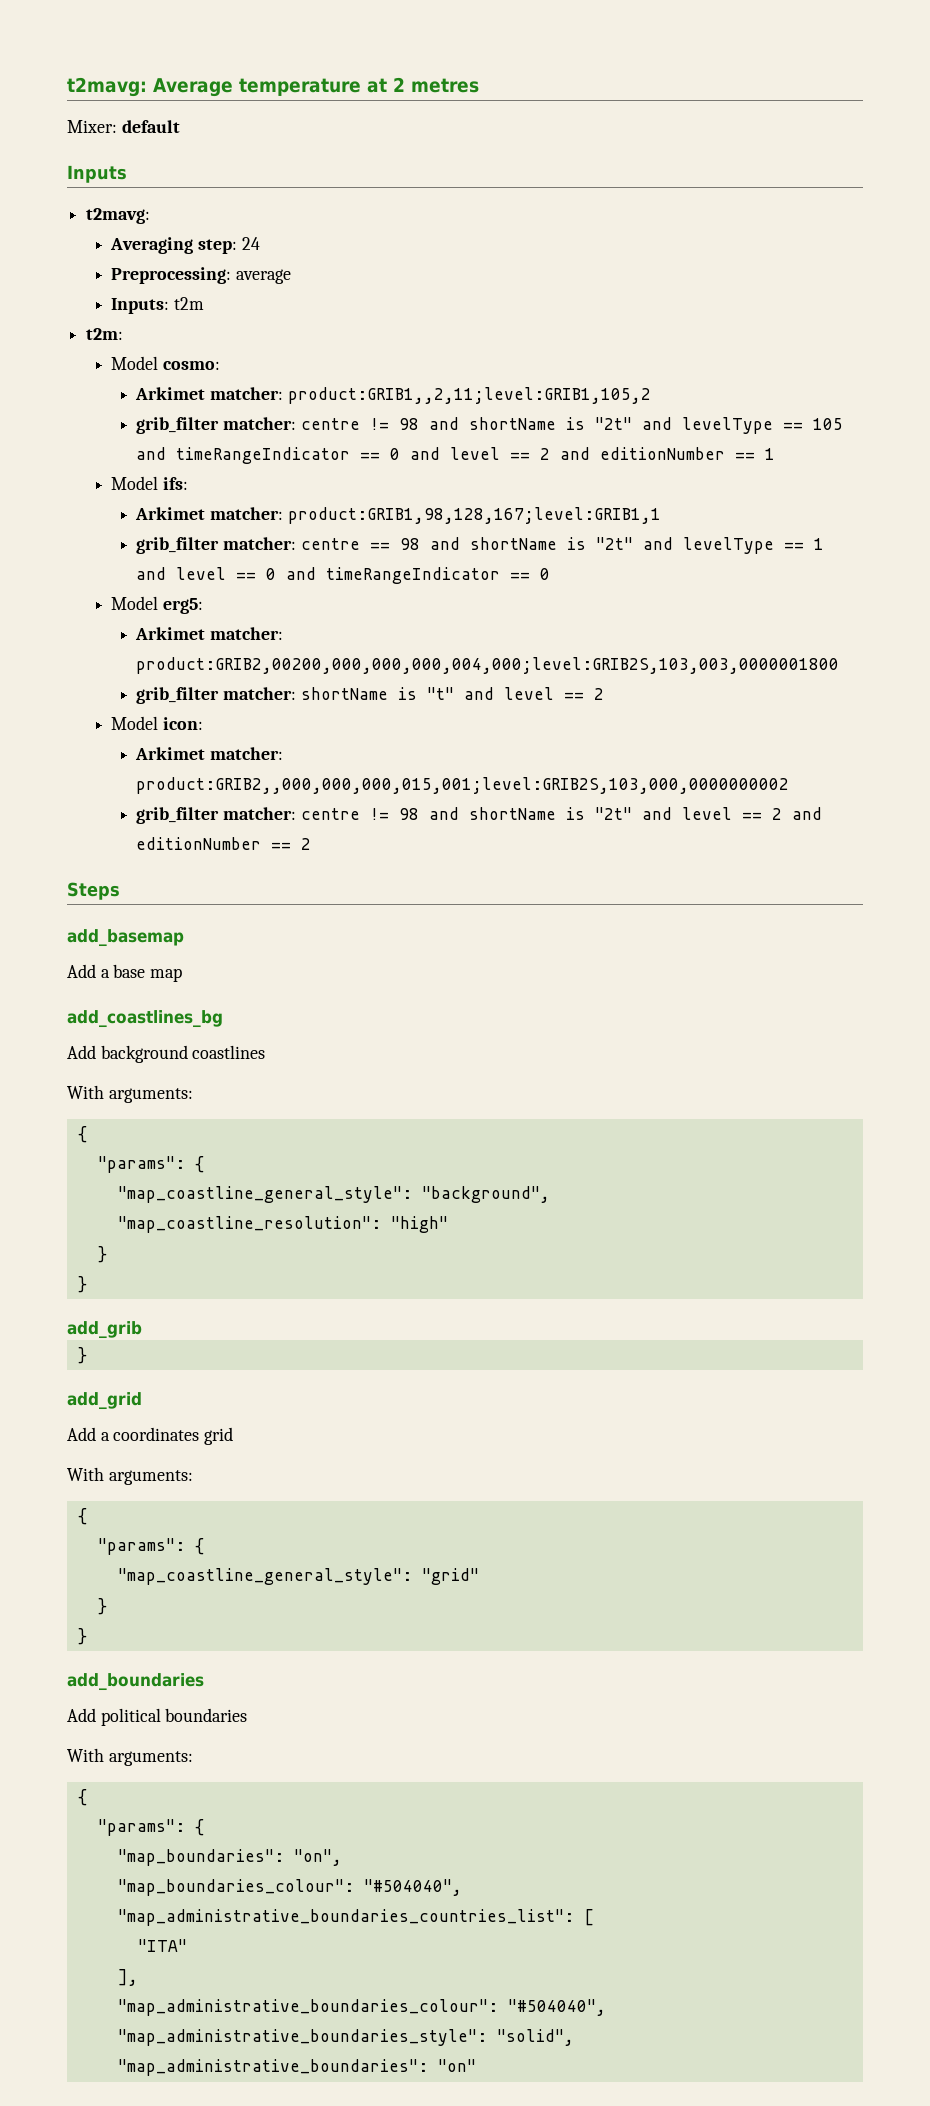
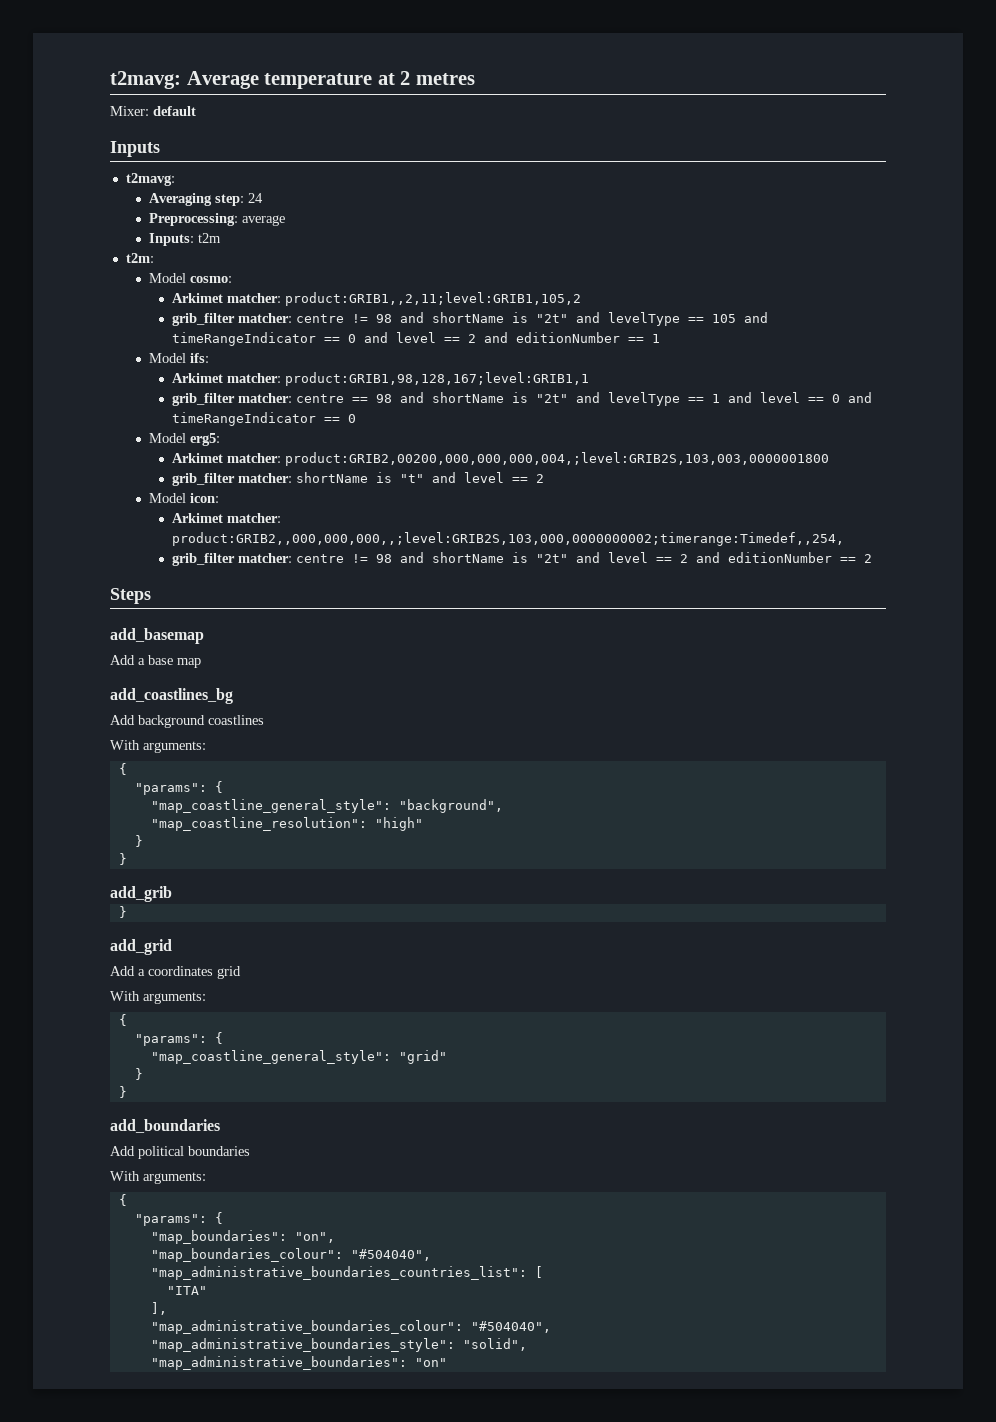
- Arkimet matcher: product:GRIB2,00200,000,000,000,004,000;level:GRIB2S,103,003,0000001800
+ Arkimet matcher: product:GRIB2,00200,000,000,000,004,;level:GRIB2S,103,003,0000001800
- Arkimet matcher: product:GRIB2,,000,000,000,015,001;level:GRIB2S,103,000,0000000002
+ Arkimet matcher: product:GRIB2,,000,000,000,,;level:GRIB2S,103,000,0000000002;timerange:Timedef,,254,

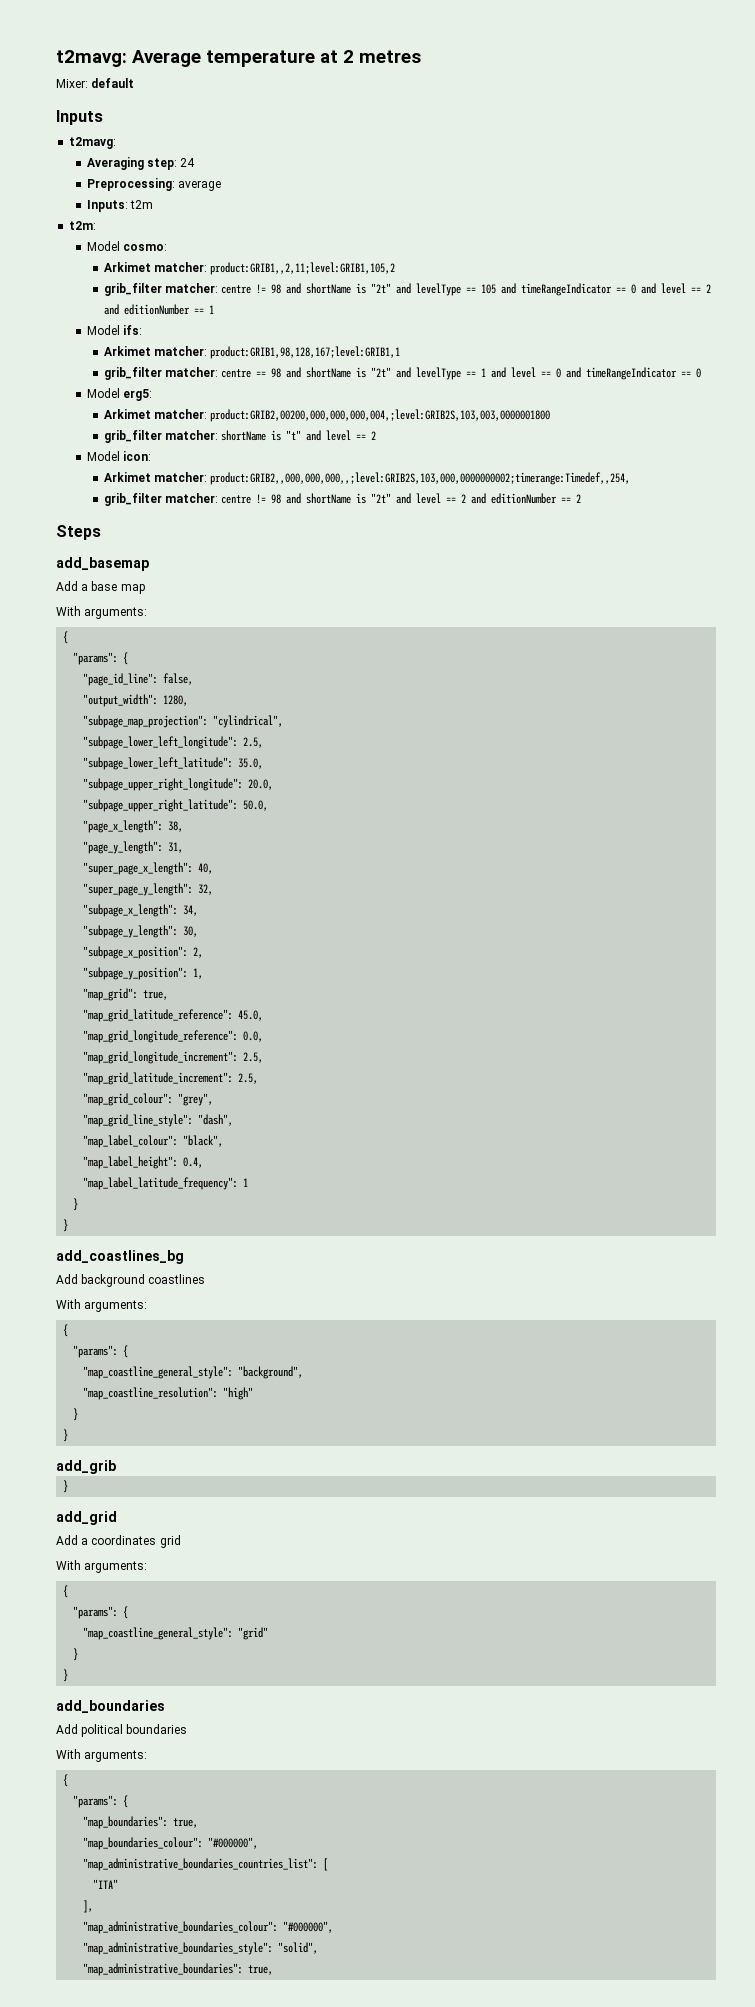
  Add a base map
+ With arguments:
+ {
+ "params": {
+ "page_id_line": false,
+ "output_width": 1280,
+ "subpage_map_projection": "cylindrical",
+ "subpage_lower_left_longitude": 2.5,
+ "subpage_lower_left_latitude": 35.0,
+ "subpage_upper_right_longitude": 20.0,
+ "subpage_upper_right_latitude": 50.0,
+ "page_x_length": 38,
+ "page_y_length": 31,
+ "super_page_x_length": 40,
+ "super_page_y_length": 32,
+ "subpage_x_length": 34,
+ "subpage_y_length": 30,
+ "subpage_x_position": 2,
+ "subpage_y_position": 1,
+ "map_grid": true,
+ "map_grid_latitude_reference": 45.0,
+ "map_grid_longitude_reference": 0.0,
+ "map_grid_longitude_increment": 2.5,
+ "map_grid_latitude_increment": 2.5,
+ "map_grid_colour": "grey",
+ "map_grid_line_style": "dash",
+ "map_label_colour": "black",
+ "map_label_height": 0.4,
+ "map_label_latitude_frequency": 1
+ }
+ }
- "map_boundaries": "on",
+ "map_boundaries": true,
- "map_boundaries_colour": "#504040",
+ "map_boundaries_colour": "#000000",
- "map_administrative_boundaries_colour": "#504040",
+ "map_administrative_boundaries_colour": "#000000",
- "map_administrative_boundaries": "on"
+ "map_administrative_boundaries": true,

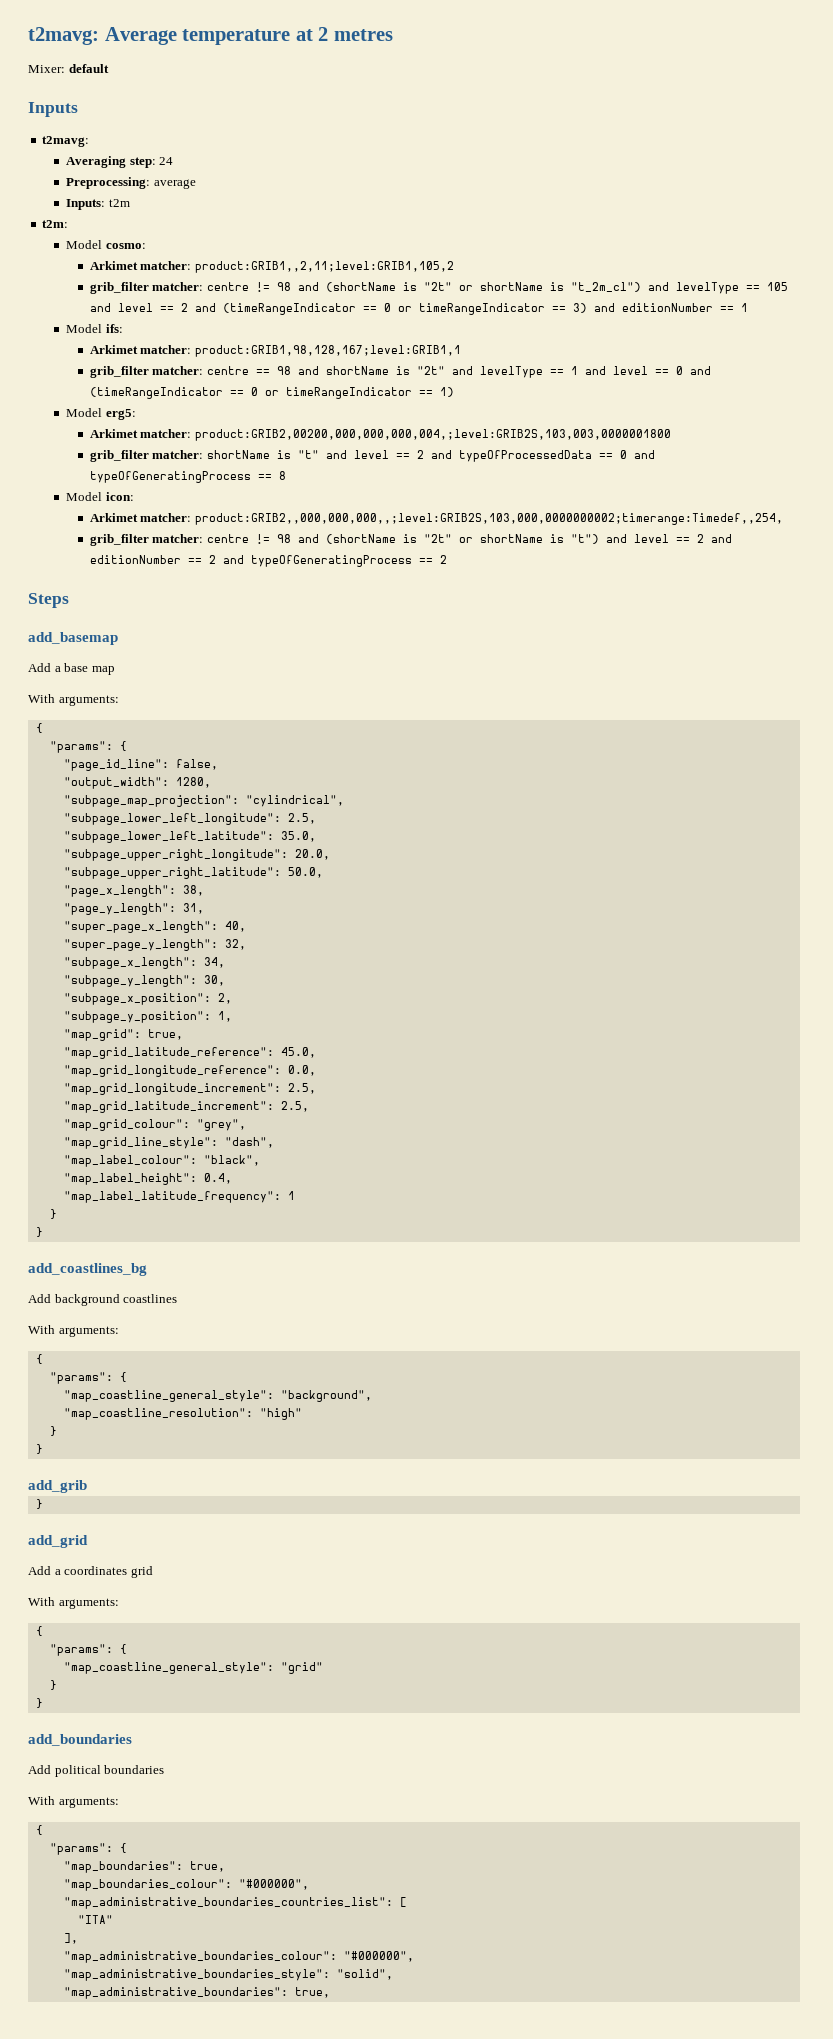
- grib_filter matcher: centre != 98 and shortName is "2t" and levelType == 105 and timeRangeIndicator == 0 and level == 2 and editionNumber == 1
+ grib_filter matcher: centre != 98 and (shortName is "2t" or shortName is "t_2m_cl") and levelType == 105 and level == 2 and (timeRangeIndicator == 0 or timeRangeIndicator == 3) and editionNumber == 1
- grib_filter matcher: centre == 98 and shortName is "2t" and levelType == 1 and level == 0 and timeRangeIndicator == 0
+ grib_filter matcher: centre == 98 and shortName is "2t" and levelType == 1 and level == 0 and (timeRangeIndicator == 0 or timeRangeIndicator == 1)
- grib_filter matcher: shortName is "t" and level == 2
+ grib_filter matcher: shortName is "t" and level == 2 and typeOfProcessedData == 0 and typeOfGeneratingProcess == 8
- grib_filter matcher: centre != 98 and shortName is "2t" and level == 2 and editionNumber == 2
+ grib_filter matcher: centre != 98 and (shortName is "2t" or shortName is "t") and level == 2 and editionNumber == 2 and typeOfGeneratingProcess == 2

